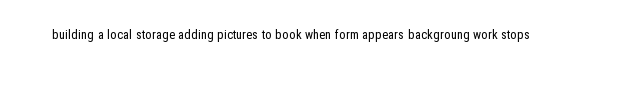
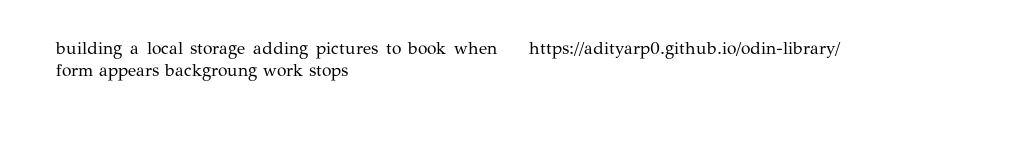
- building a local storage adding pictures to book when form appears backgroung work stops
+ building a local storage adding pictures to book when form appears backgroung work stops https://adityarp0.github.io/odin-library/

